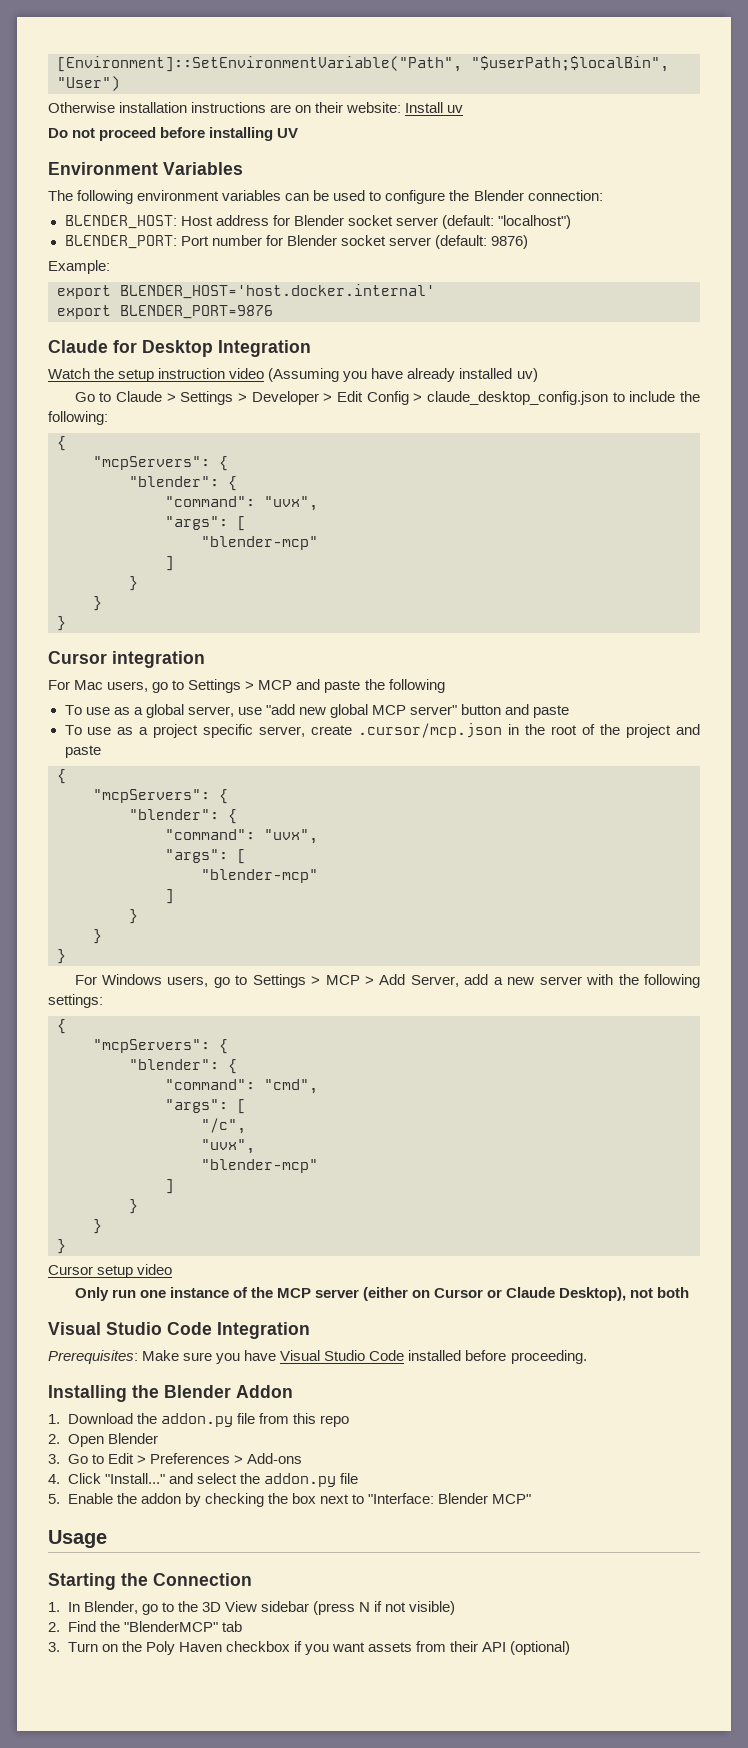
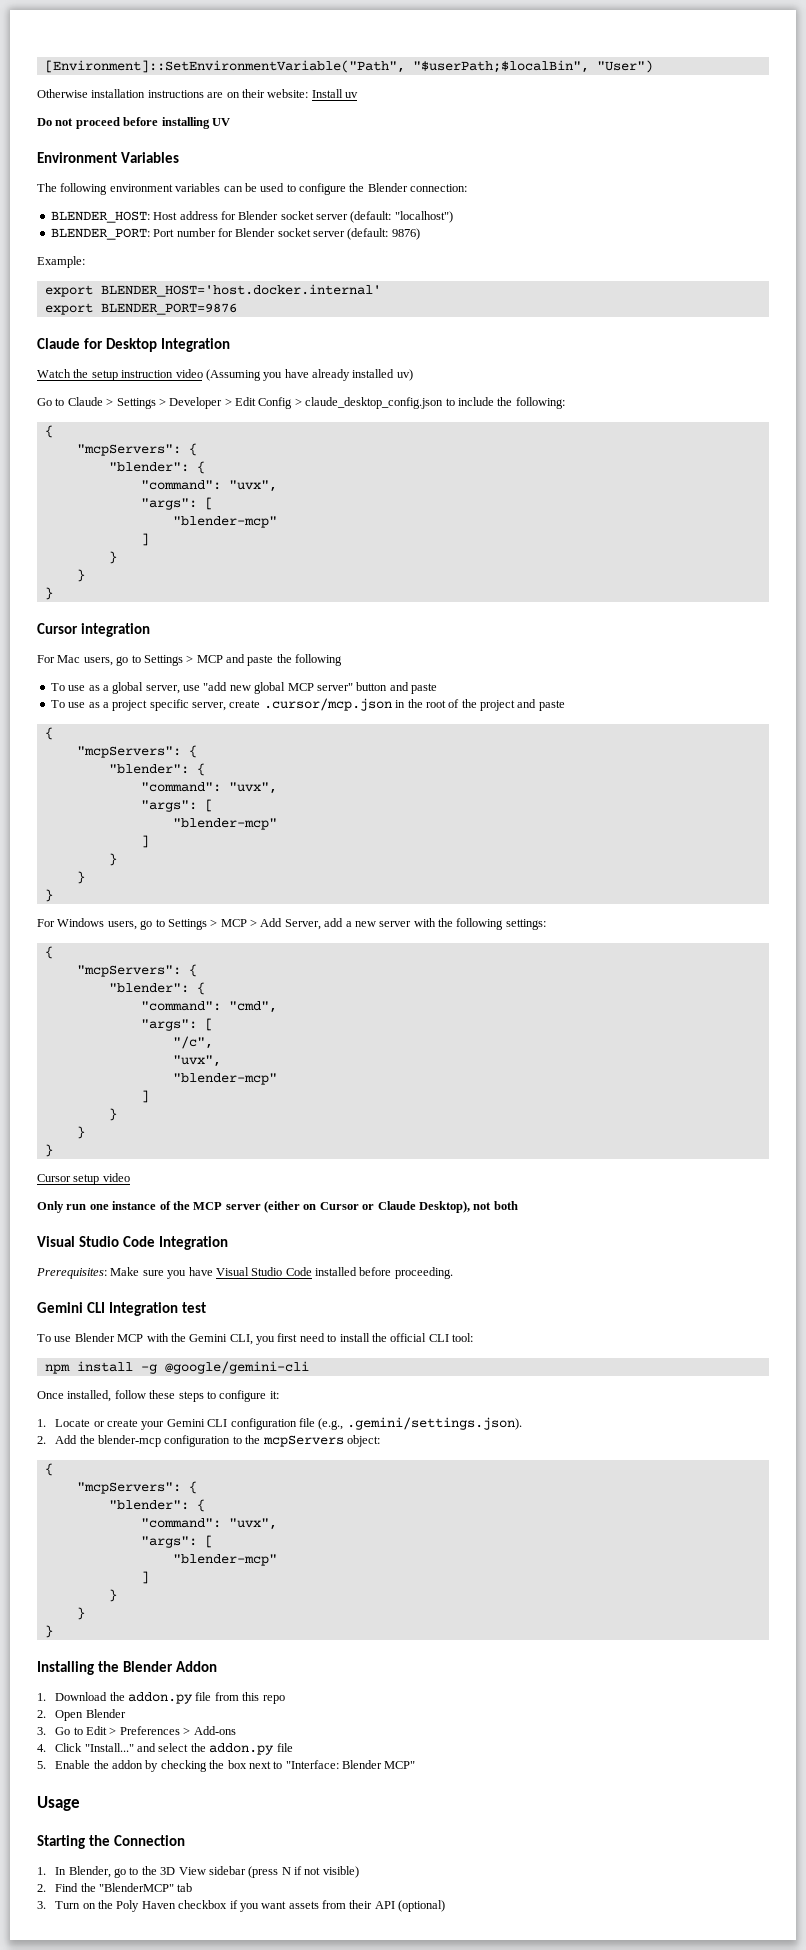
+ Gemini CLI Integration test
+ To use Blender MCP with the Gemini CLI, you first need to install the official CLI tool:
+ npm install -g @google/gemini-cli
+ Once installed, follow these steps to configure it:
+ 1. Locate or create your Gemini CLI configuration file (e.g., .gemini/settings.json).
+ 2. Add the blender-mcp configuration to the mcpServers object:
+ {
+ "mcpServers": {
+ "blender": {
+ "command": "uvx",
+ "args": [
+ "blender-mcp"
+ ]
+ }
+ }
+ }

